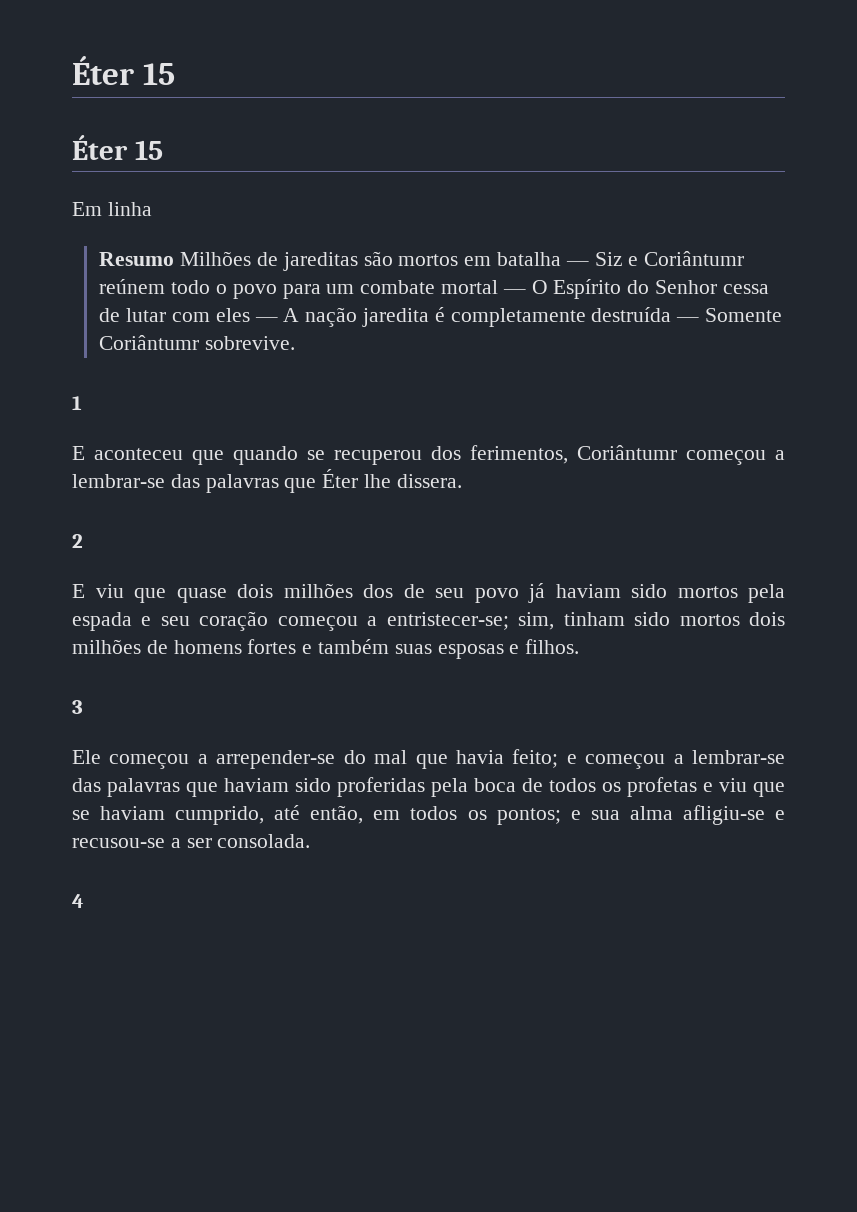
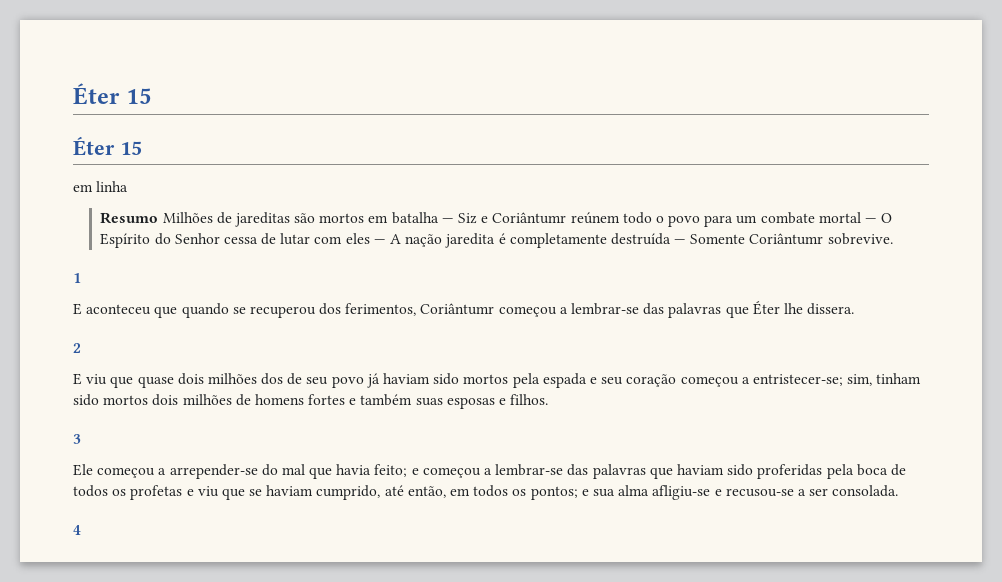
- Em linha
+ em linha

